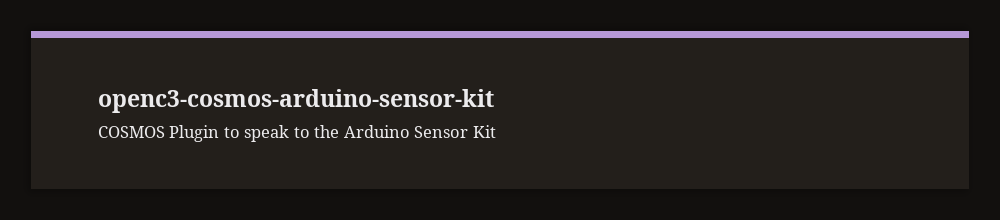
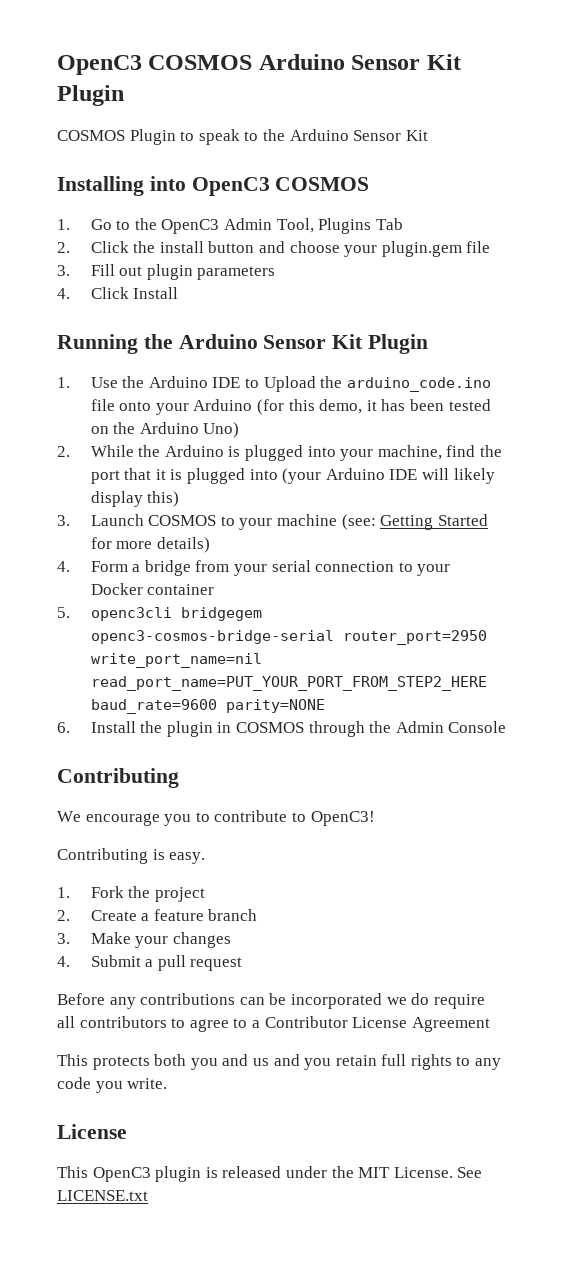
- openc3-cosmos-arduino-sensor-kit
+ OpenC3 COSMOS Arduino Sensor Kit Plugin
+ Installing into OpenC3 COSMOS
+ 1. Go to the OpenC3 Admin Tool, Plugins Tab
+ 2. Click the install button and choose your plugin.gem file
+ 3. Fill out plugin parameters
+ 4. Click Install
+ Running the Arduino Sensor Kit Plugin
+ 1. Use the Arduino IDE to Upload the arduino_code.ino file onto your Arduino (for this demo, it has been tested on the Arduino Uno)
+ 2. While the Arduino is plugged into your machine, find the port that it is plugged into (your Arduino IDE will likely display this)
+ 3. Launch COSMOS to your machine (see: Getting Started for more details)
+ 4. Form a bridge from your serial connection to your Docker container
+ 5. openc3cli bridgegem openc3-cosmos-bridge-serial router_port=2950 write_port_name=nil read_port_name=PUT_YOUR_PORT_FROM_STEP2_HERE baud_rate=9600 parity=NONE
+ 6. Install the plugin in COSMOS through the Admin Console
+ Contributing
+ We encourage you to contribute to OpenC3!
+ Contributing is easy.
+ 1. Fork the project
+ 2. Create a feature branch
+ 3. Make your changes
+ 4. Submit a pull request
+ Before any contributions can be incorporated we do require all contributors to agree to a Contributor License Agreement
+ This protects both you and us and you retain full rights to any code you write.
+ License
+ This OpenC3 plugin is released under the MIT License. See LICENSE.txt

